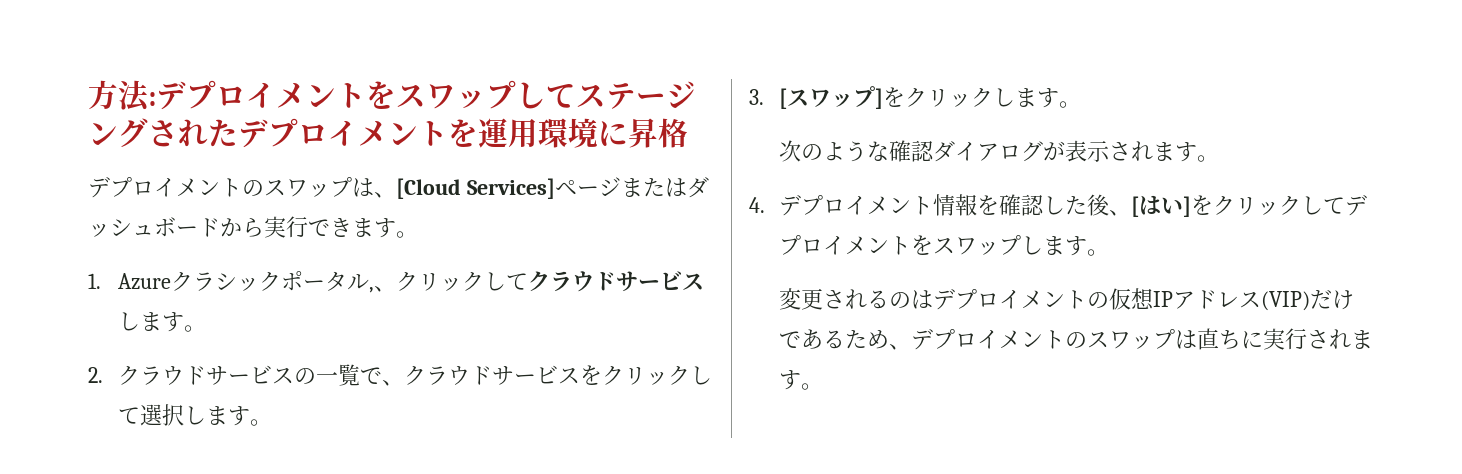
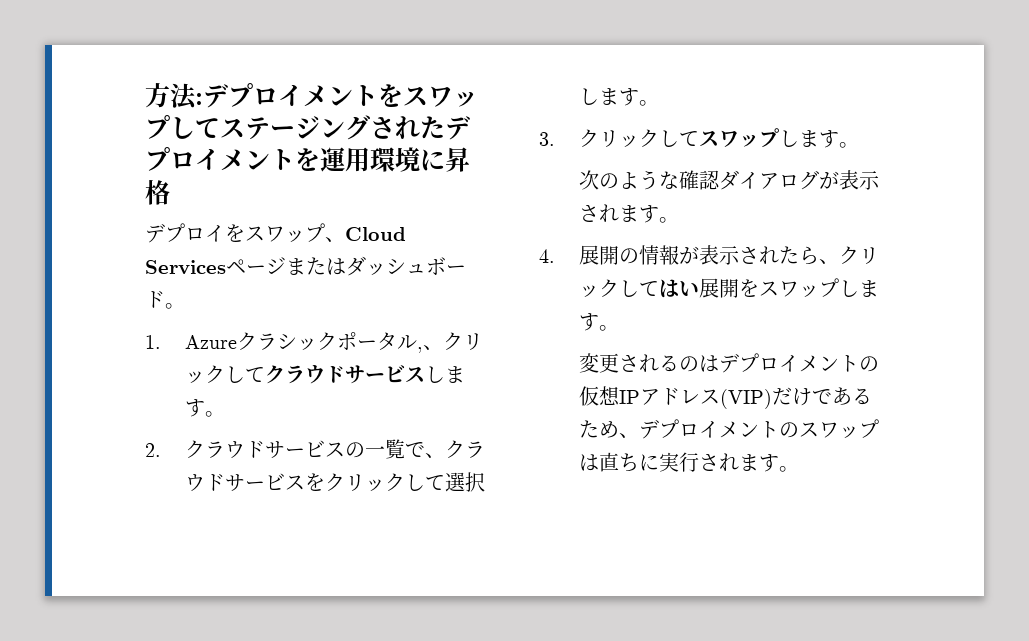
- デプロイメントのスワップは、[Cloud Services]ページまたはダッシュボードから実行できます。
+ デプロイをスワップ、Cloud Servicesページまたはダッシュボード。
- 3. [スワップ]をクリックします。
+ 3.クリックしてスワップします。
- 4.デプロイメント情報を確認した後、[はい]をクリックしてデプロイメントをスワップします。
+ 4.展開の情報が表示されたら、クリックしてはい展開をスワップします。

